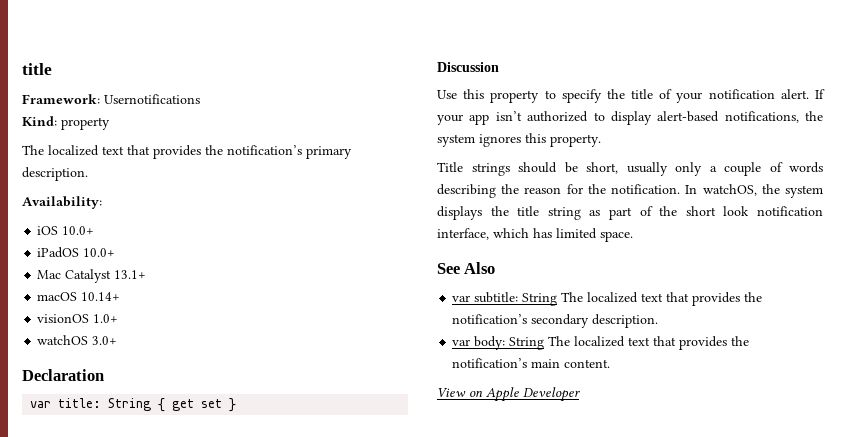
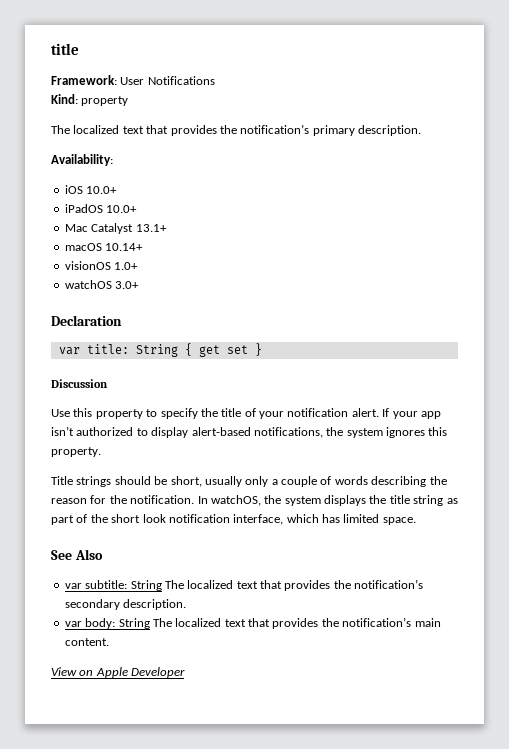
- Framework: Usernotifications
+ Framework: User Notifications

